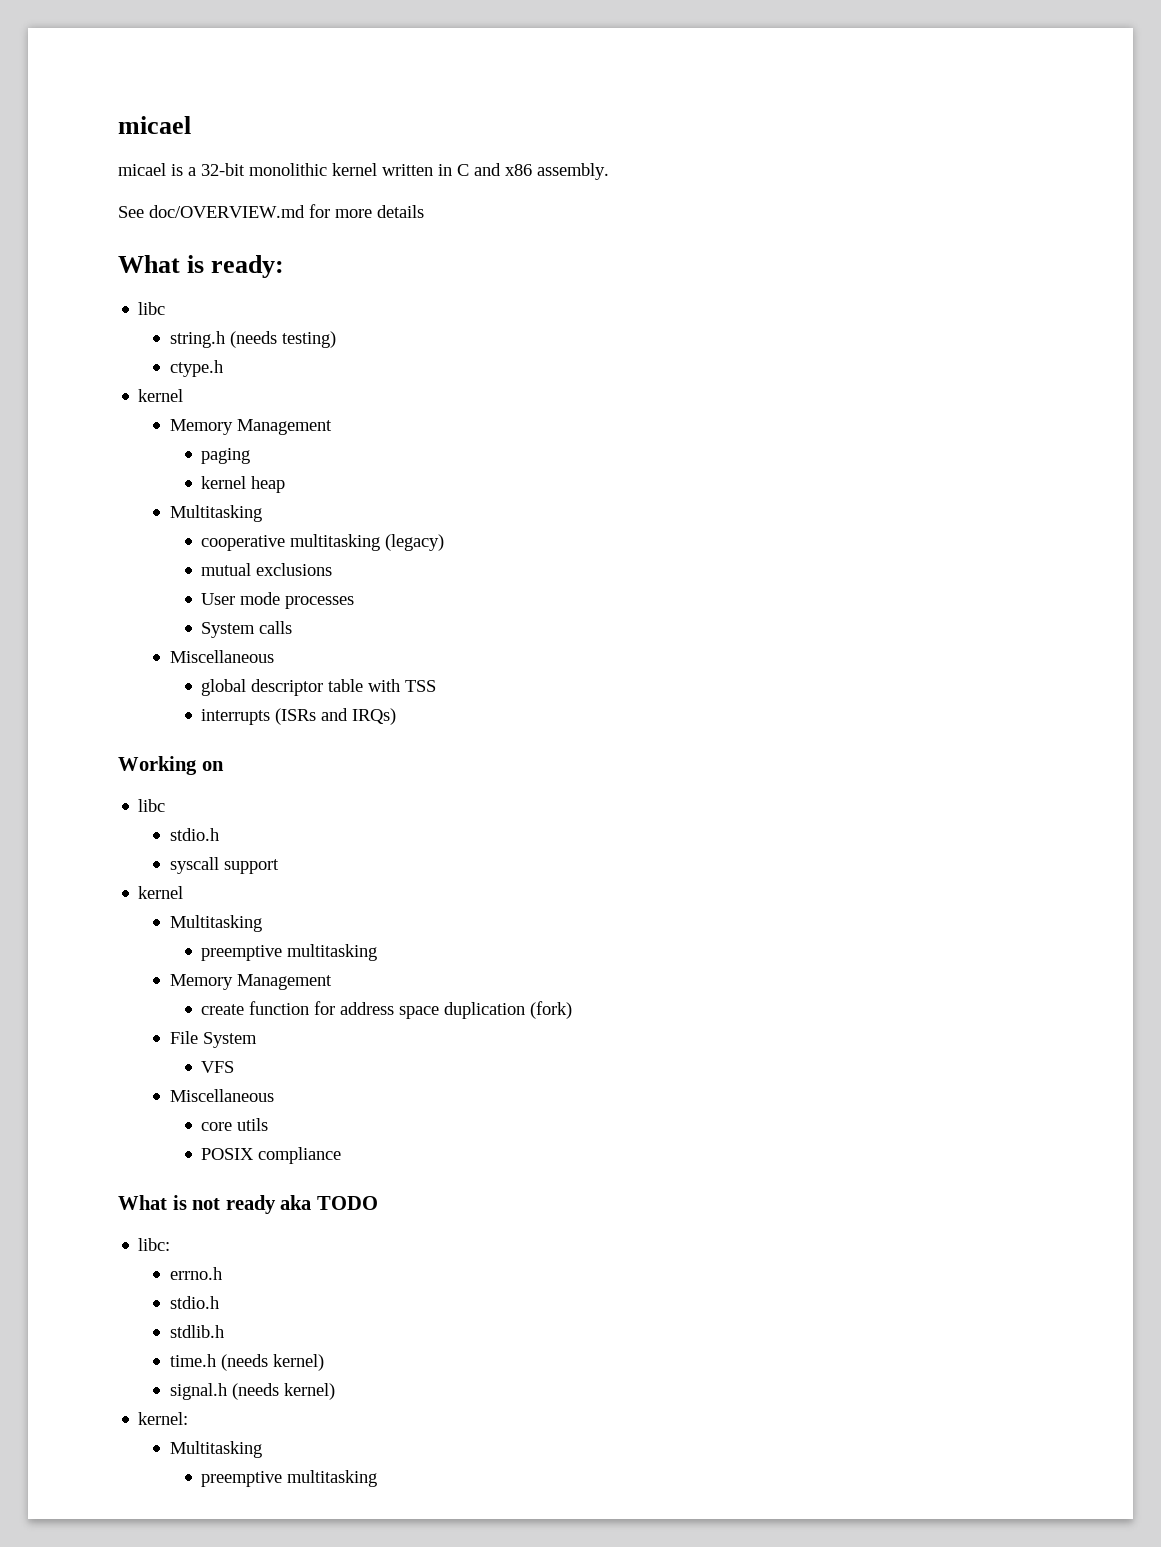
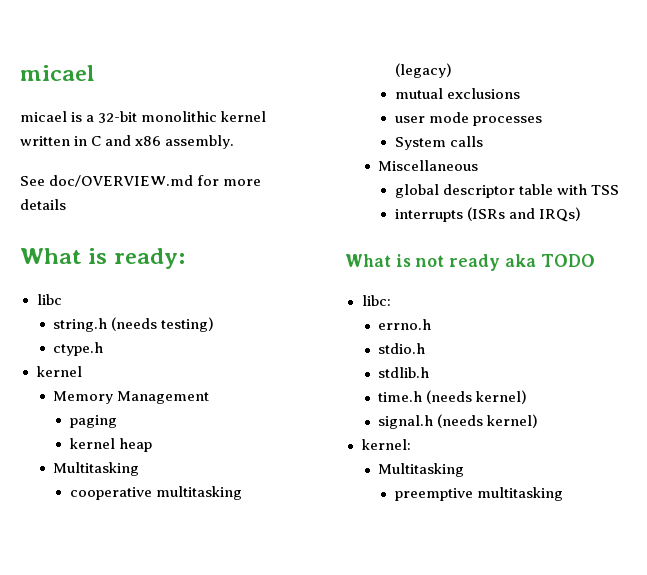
- User mode processes
+ user mode processes
- Working on
- libc
- stdio.h
- syscall support
- kernel
- Multitasking
- preemptive multitasking
- Memory Management
- create function for address space duplication (fork)
- File System
- VFS
- Miscellaneous
- core utils
- POSIX compliance

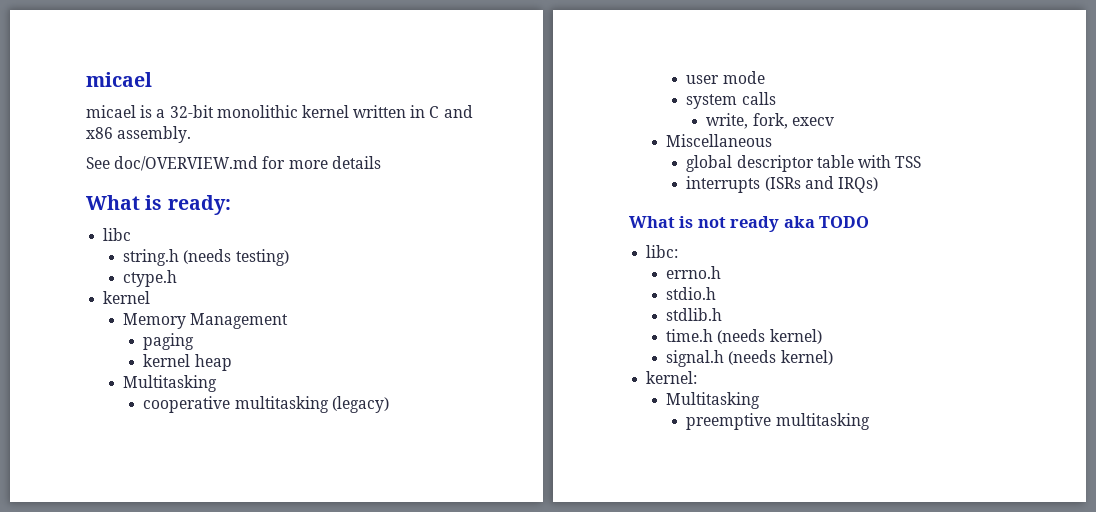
- mutual exclusions
- user mode processes
- System calls
+ user mode
+ system calls
+ write, fork, execv

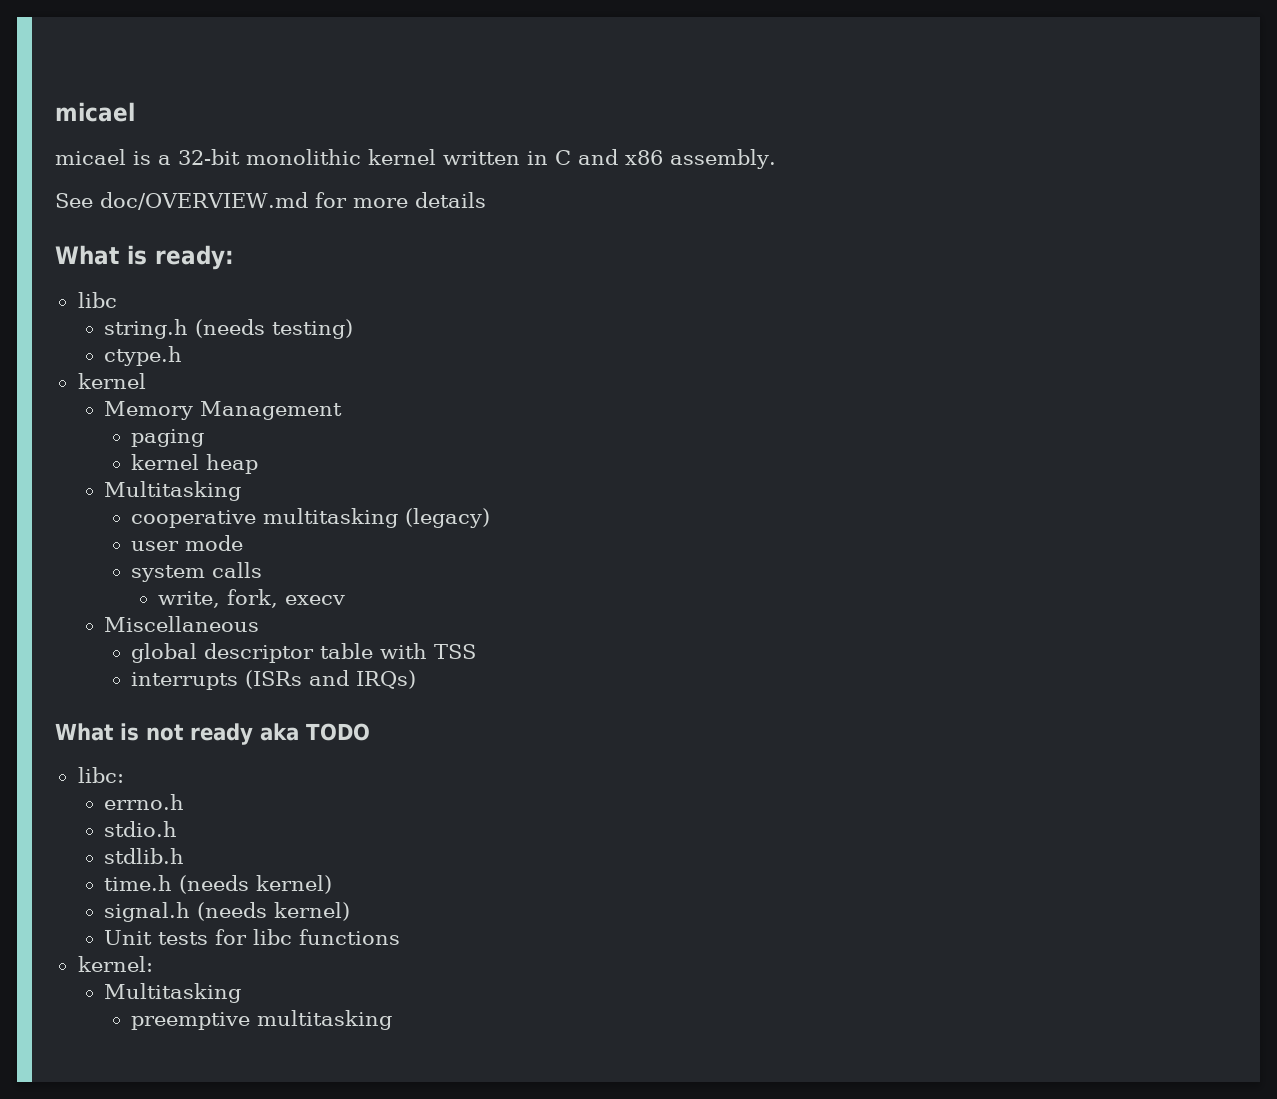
+ Unit tests for libc functions

